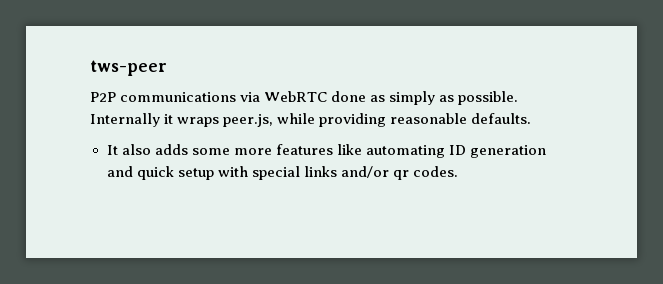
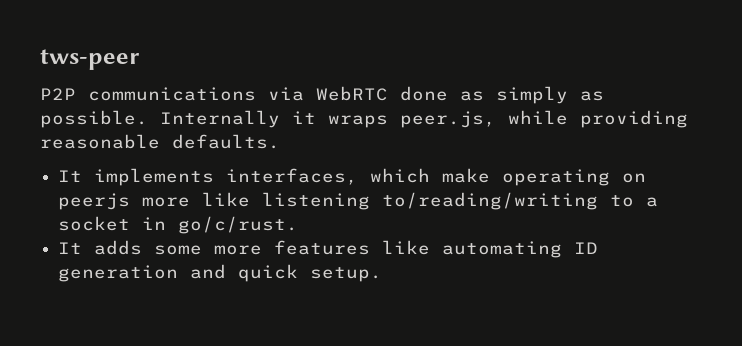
- It also adds some more features like automating ID generation and quick setup with special links and/or qr codes.
+ It implements interfaces, which make operating on peerjs more like listening to/reading/writing to a socket in go/c/rust.
+ It adds some more features like automating ID generation and quick setup.

